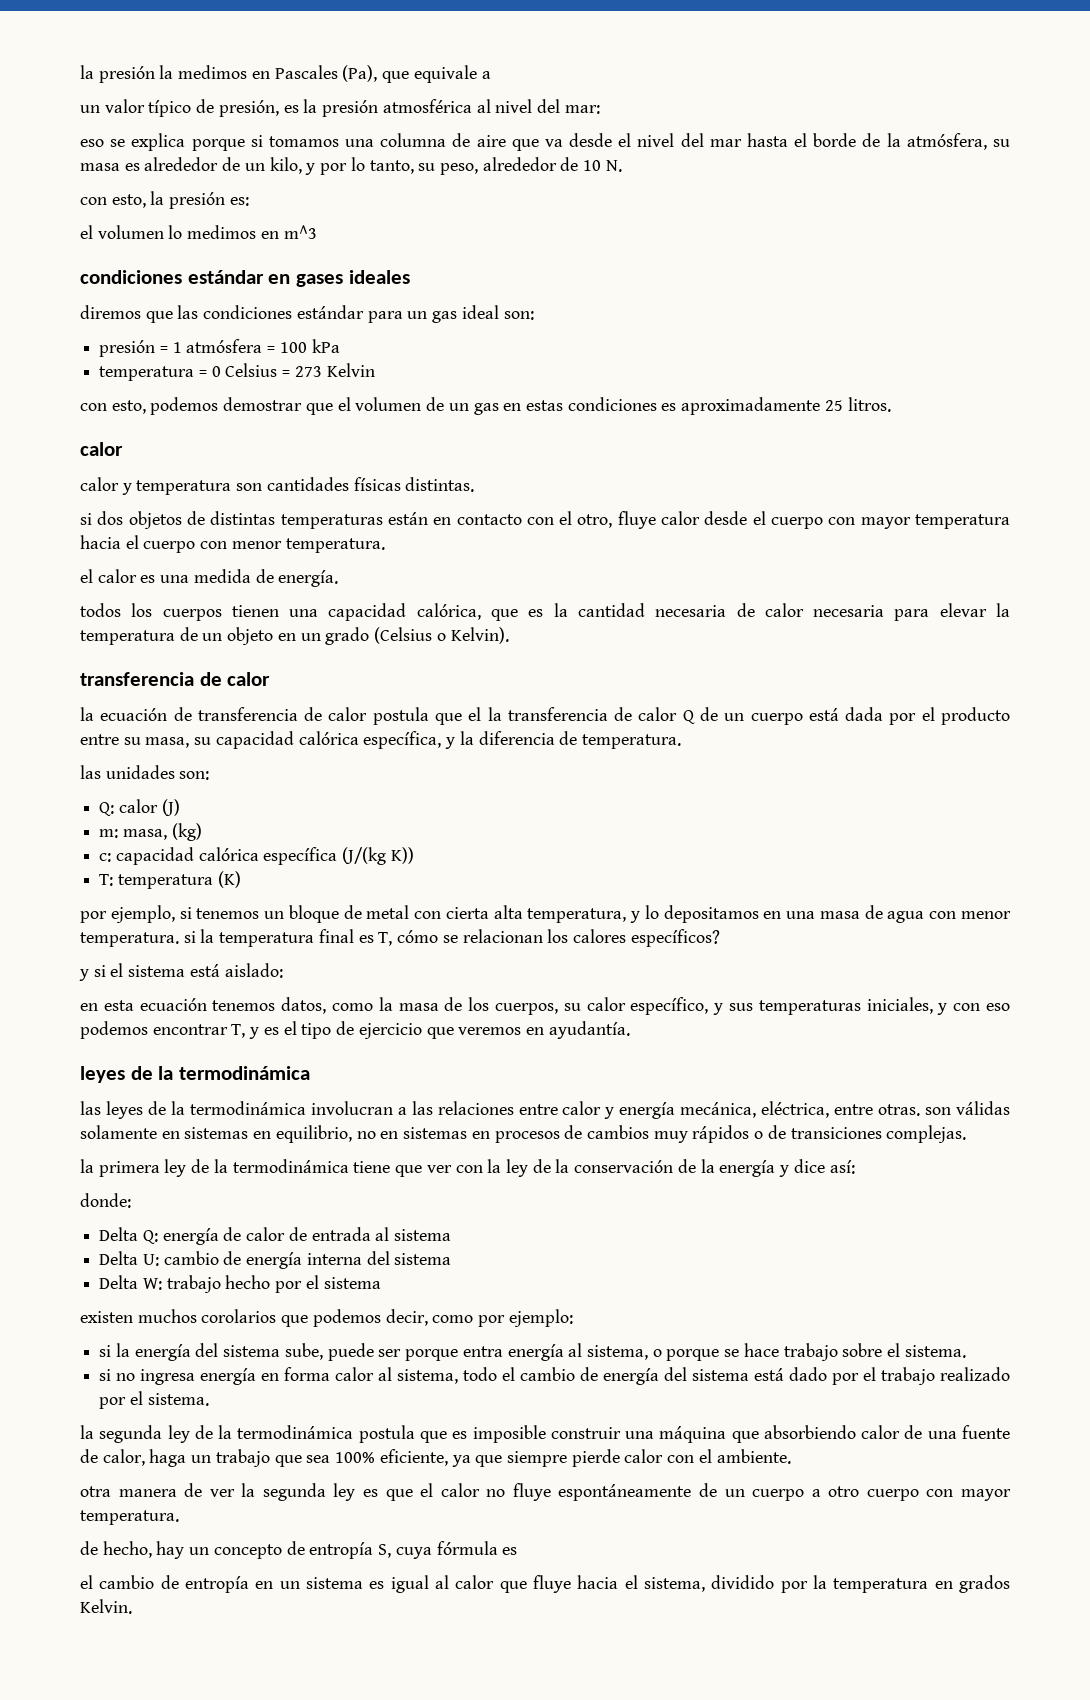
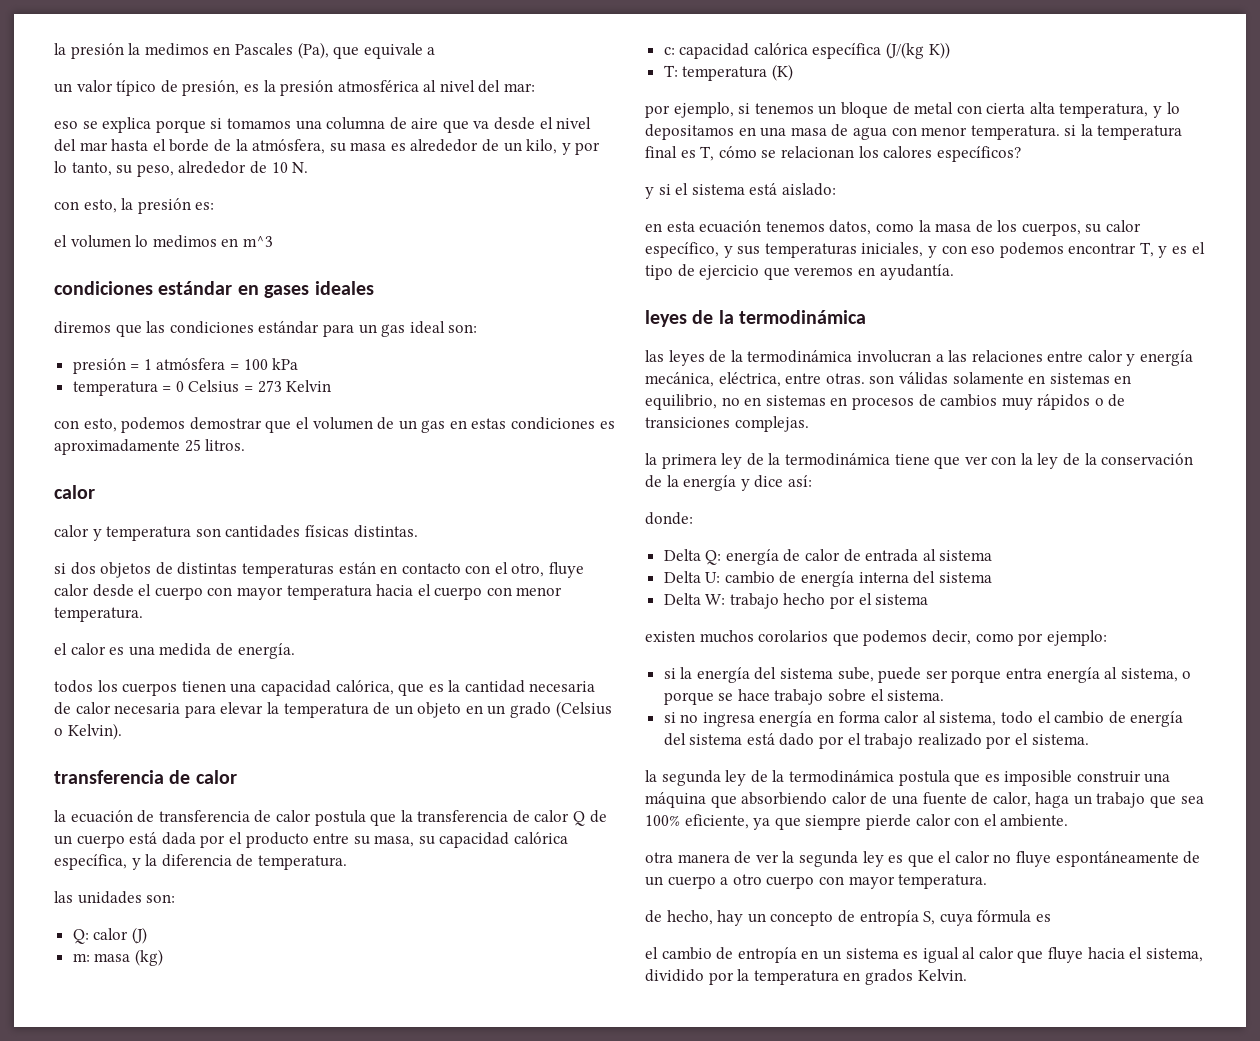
- la ecuación de transferencia de calor postula que el la transferencia de calor Q de un cuerpo está dada por el producto entre su masa, su capacidad calórica específica, y la diferencia de temperatura.
+ la ecuación de transferencia de calor postula que la transferencia de calor Q de un cuerpo está dada por el producto entre su masa, su capacidad calórica específica, y la diferencia de temperatura.
- m: masa, (kg)
+ m: masa (kg)

